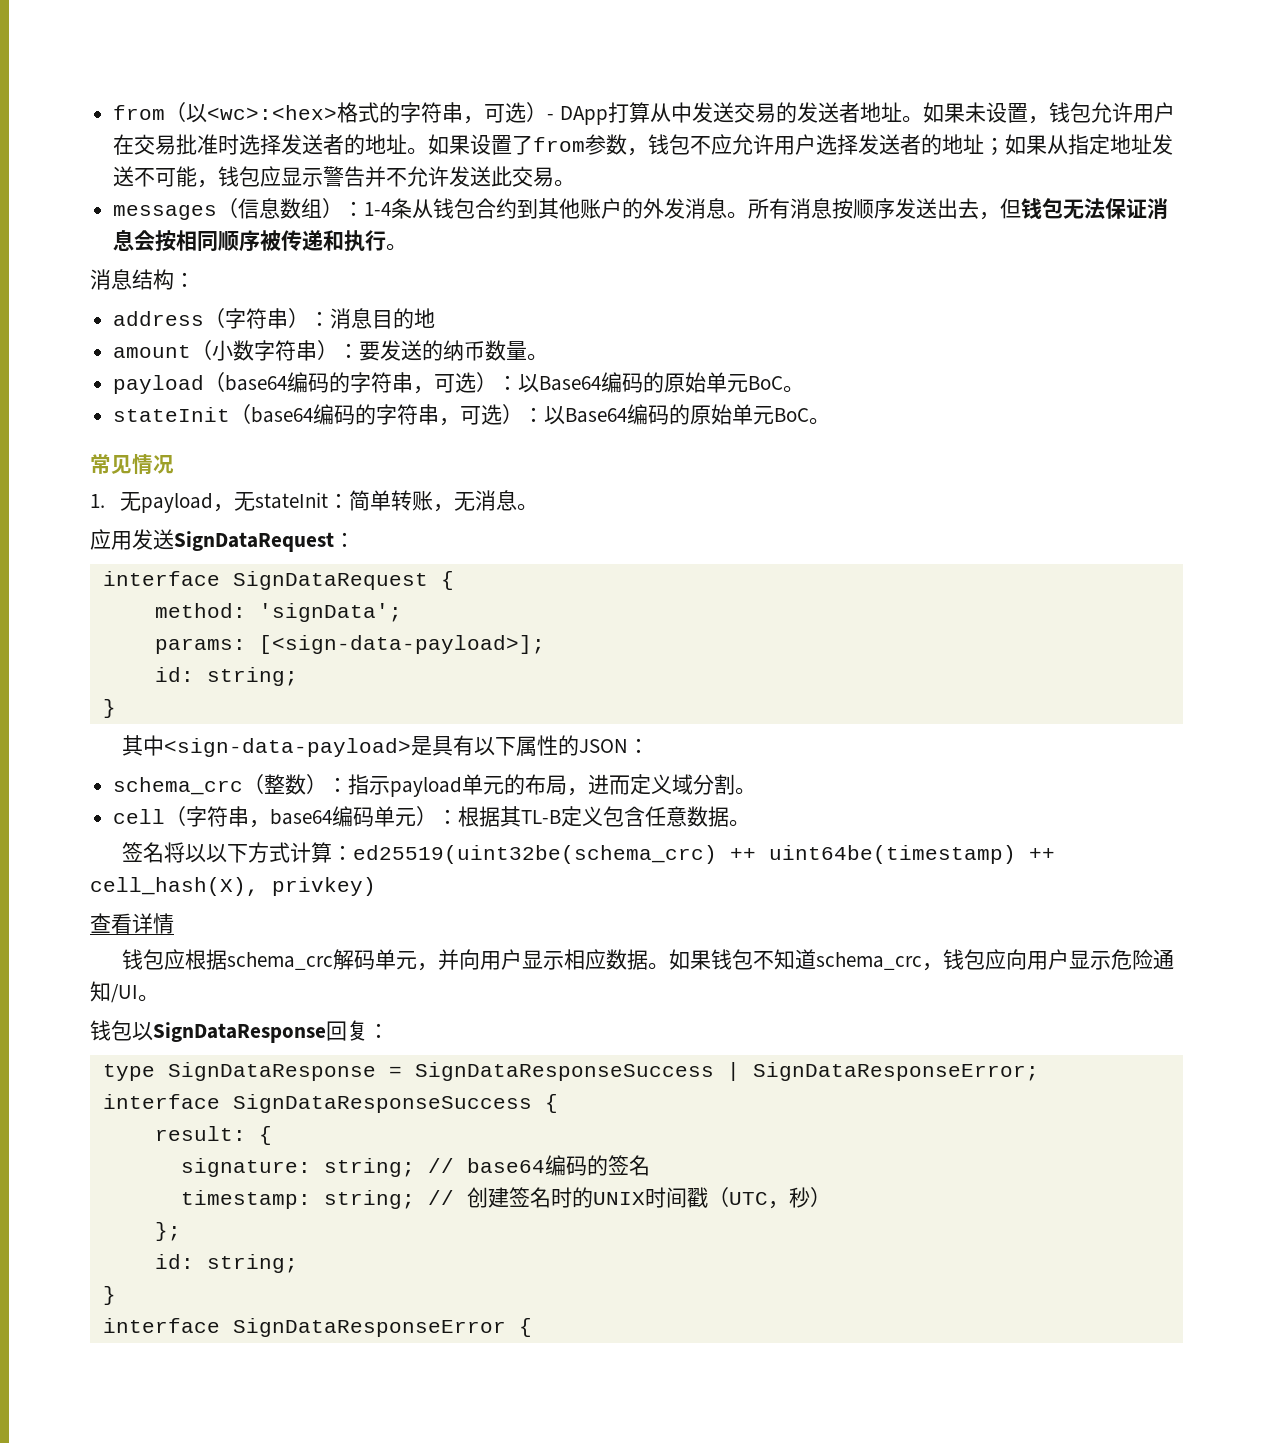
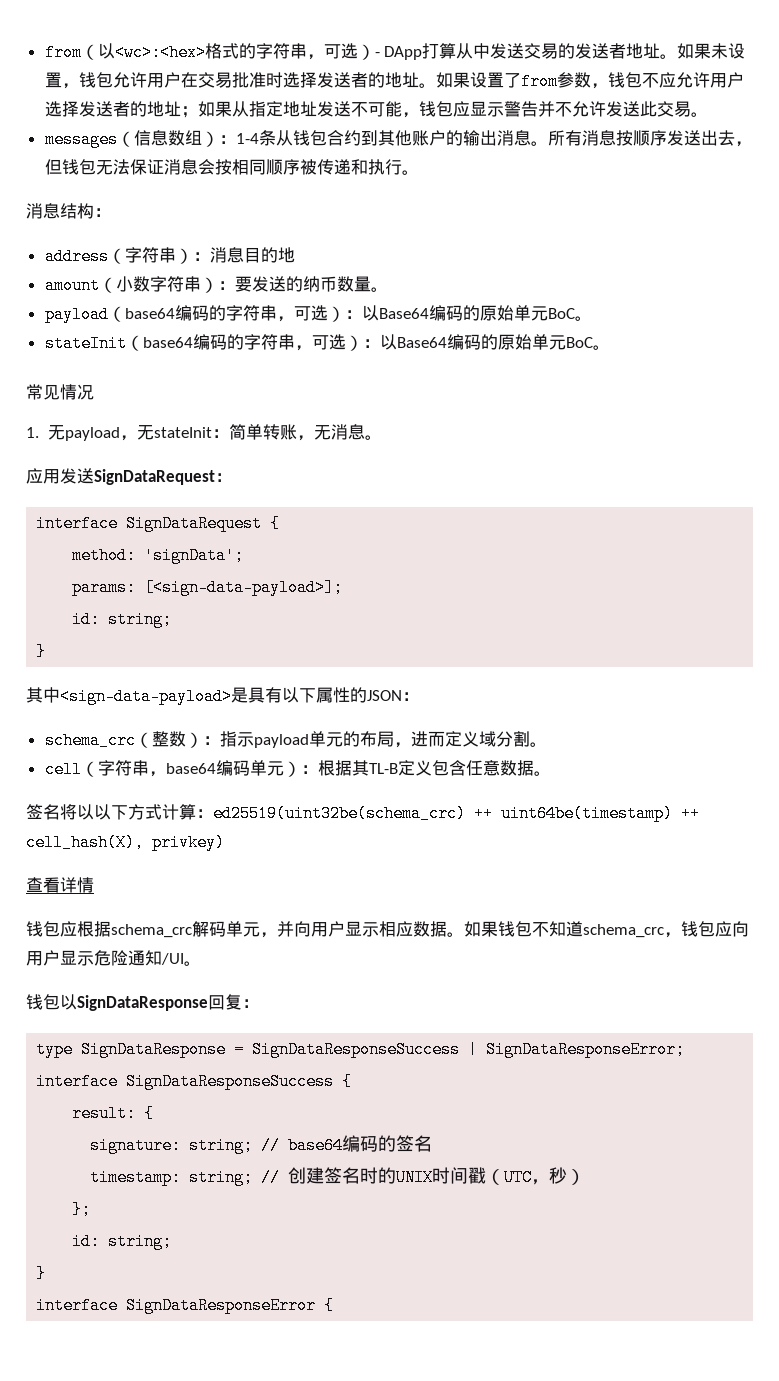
- messages（信息数组）：1-4条从钱包合约到其他账户的外发消息。
+ messages（信息数组）：1-4条从钱包合约到其他账户的输出消息。

